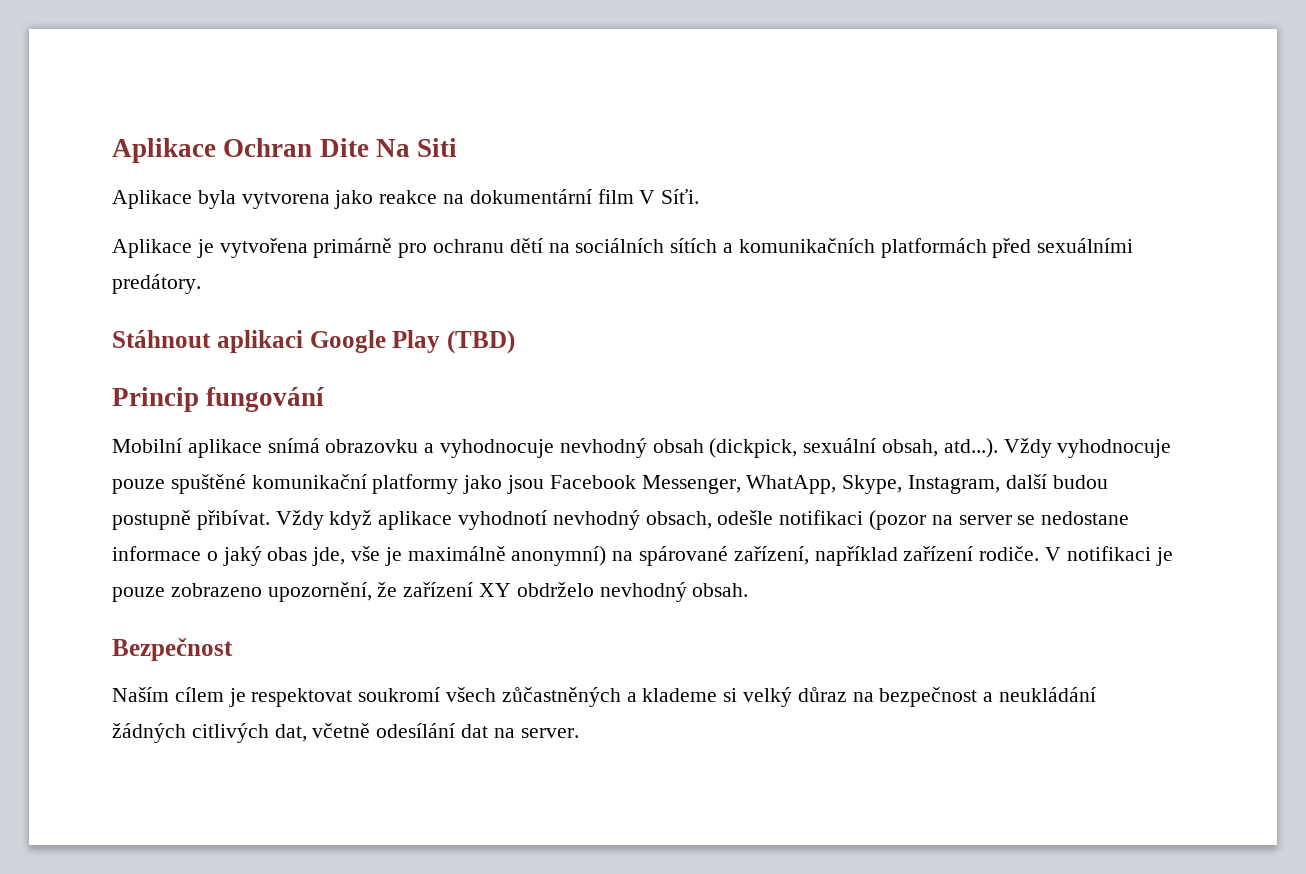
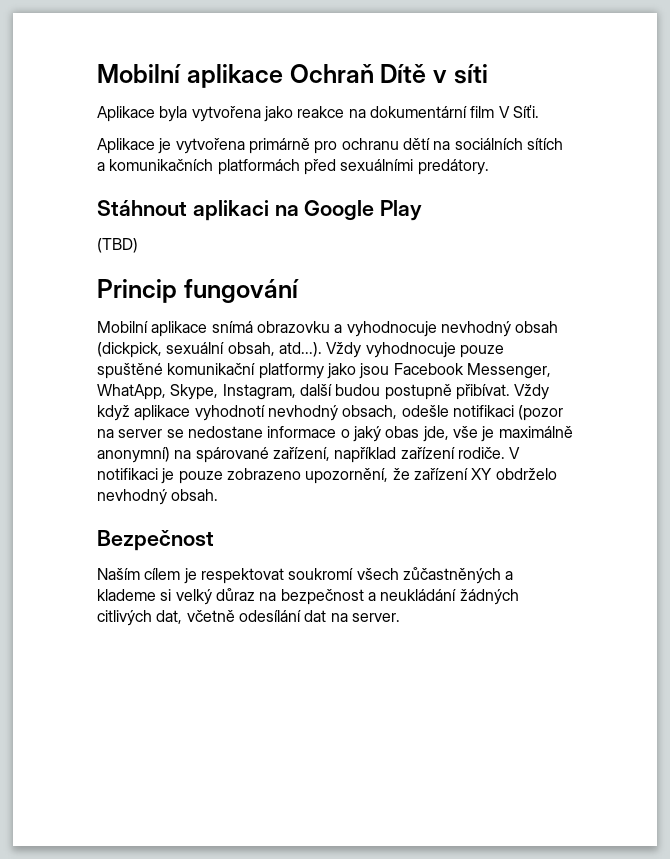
- Aplikace Ochran Dite Na Siti
+ Mobilní aplikace Ochraň Dítě v síti
- Aplikace byla vytvorena jako reakce na dokumentární film V Síťi.
+ Aplikace byla vytvořena jako reakce na dokumentární film V Síťi.
- Stáhnout aplikaci Google Play (TBD)
+ Stáhnout aplikaci na Google Play
+ (TBD)

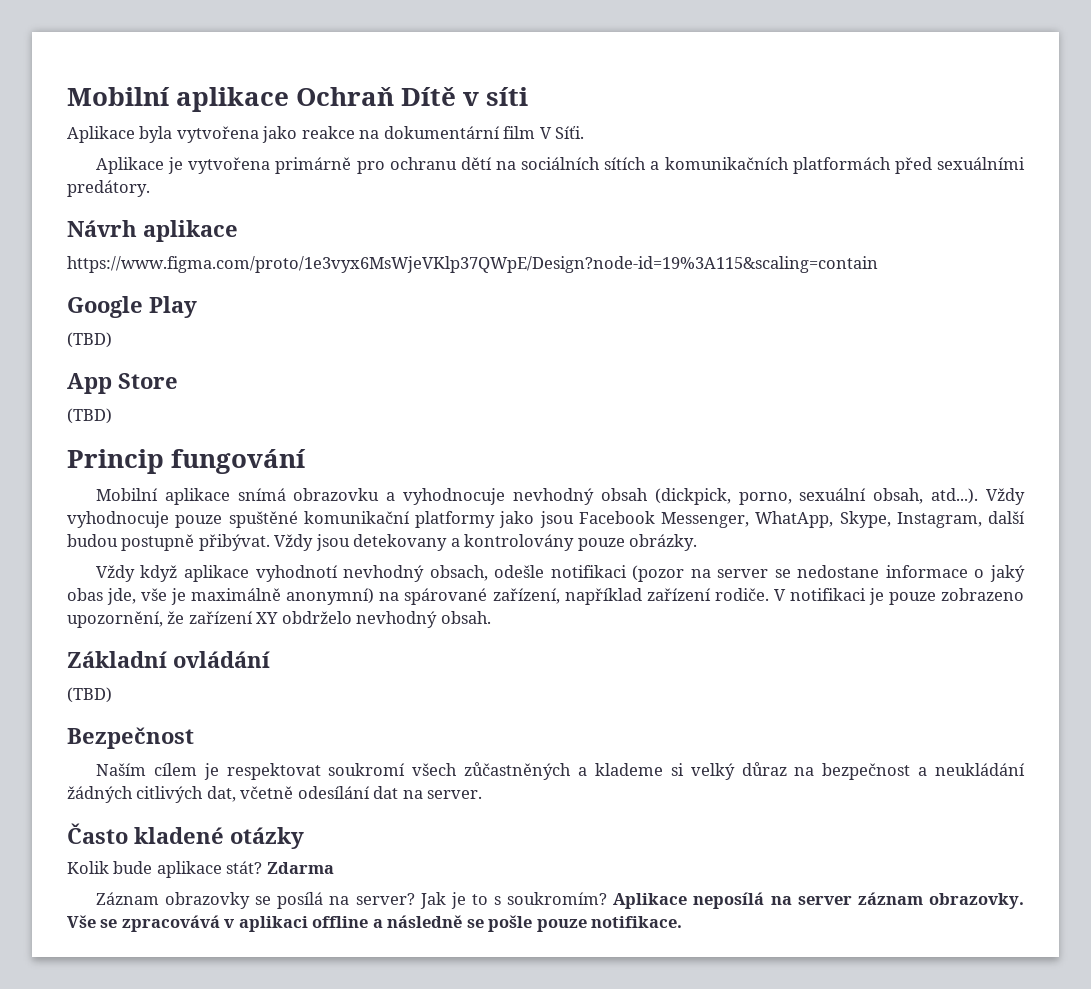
- Stáhnout aplikaci na Google Play
+ Návrh aplikace
+ https://www.figma.com/proto/1e3vyx6MsWjeVKlp37QWpE/Design?node-id=19%3A115&scaling=contain
+ Google Play
+ App Store
+ (TBD)
- Mobilní aplikace snímá obrazovku a vyhodnocuje nevhodný obsah (dickpick, sexuální obsah, atd...). Vždy vyhodnocuje pouze spuštěné komunikační platformy jako jsou Facebook Messenger, WhatApp, Skype, Instagram, další budou postupně přibívat. Vždy když aplikace vyhodnotí nevhodný obsach, odešle notifikaci (pozor na server se nedostane informace o jaký obas jde, vše je maximálně anonymní) na spárované zařízení, například zařízení rodiče.
+ Mobilní aplikace snímá obrazovku a vyhodnocuje nevhodný obsah (dickpick, porno, sexuální obsah, atd...). Vždy vyhodnocuje pouze spuštěné komunikační platformy jako jsou Facebook Messenger, WhatApp, Skype, Instagram, další budou postupně přibývat. Vždy jsou detekovany a kontrolovány pouze obrázky.
+ Vždy když aplikace vyhodnotí nevhodný obsach, odešle notifikaci (pozor na server se nedostane informace o jaký obas jde, vše je maximálně anonymní) na spárované zařízení, například zařízení rodiče.
+ Základní ovládání
+ (TBD)
+ Často kladené otázky
+ Kolik bude aplikace stát? Zdarma
+ Záznam obrazovky se posílá na server? Jak je to s soukromím? Aplikace neposílá na server záznam obrazovky. Vše se zpracovává v aplikaci offline a následně se pošle pouze notifikace.

